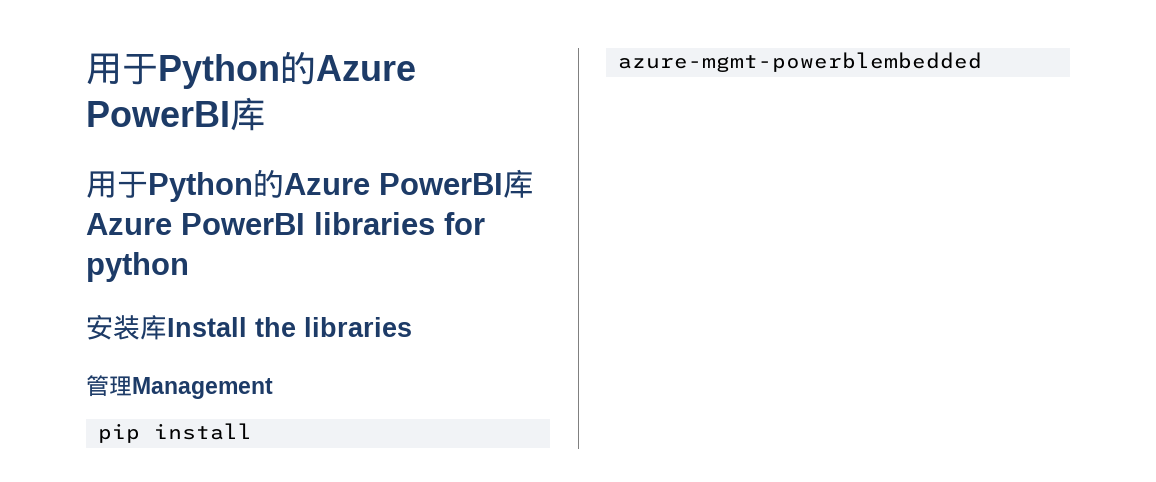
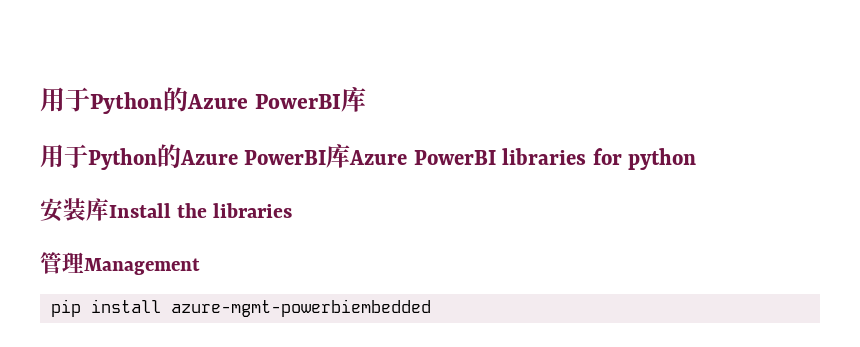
- pip install azure-mgmt-powerblembedded
+ pip install azure-mgmt-powerbiembedded

